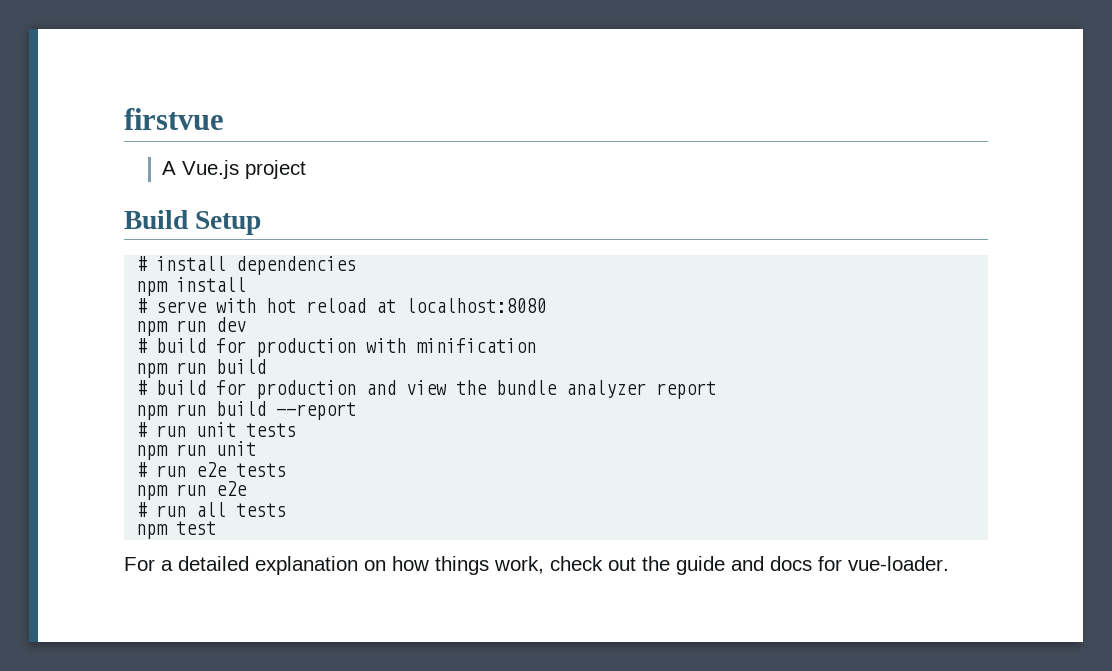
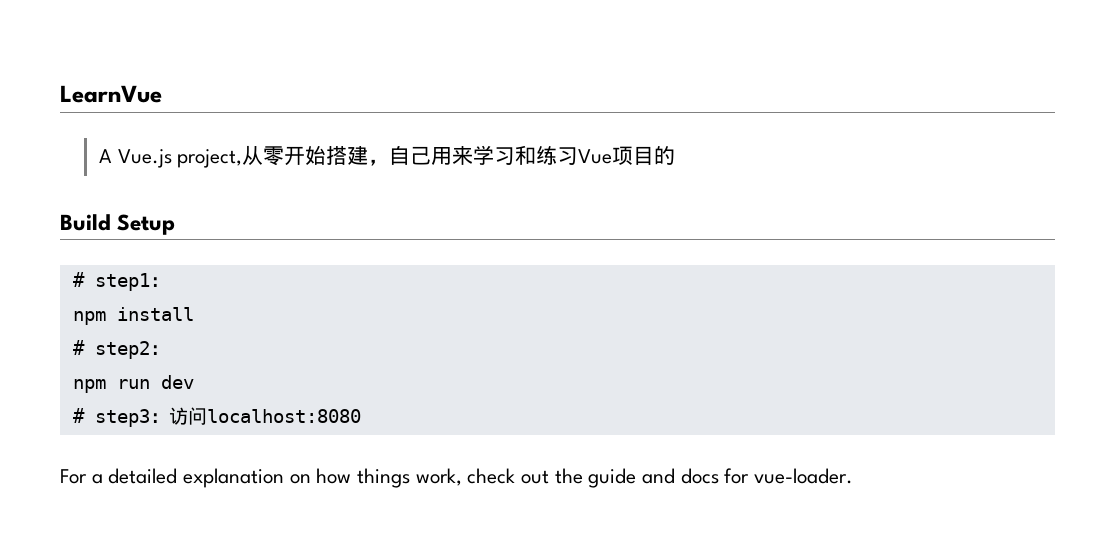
- firstvue
+ LearnVue
- A Vue.js project
+ A Vue.js project,从零开始搭建，自己用来学习和练习Vue项目的
- # install dependencies
+ # step1：
- # serve with hot reload at localhost:8080
+ # step2：
  npm run dev
- # build for production with minification
- npm run build
- # build for production and view the bundle analyzer report
- npm run build --report
- # run unit tests
- npm run unit
- # run e2e tests
- npm run e2e
- # run all tests
- npm test
+ # step3：访问localhost:8080

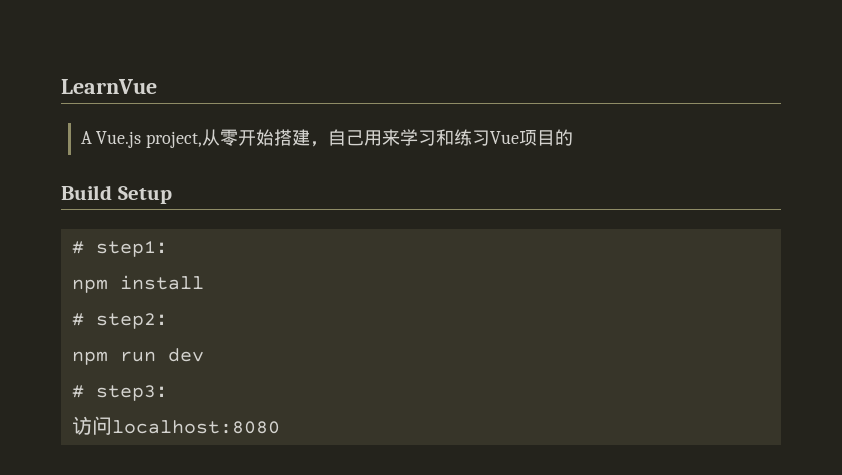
- # step3：访问localhost:8080
+ # step3：
+ 访问localhost:8080
- For a detailed explanation on how things work, check out the guide and docs for vue-loader.

